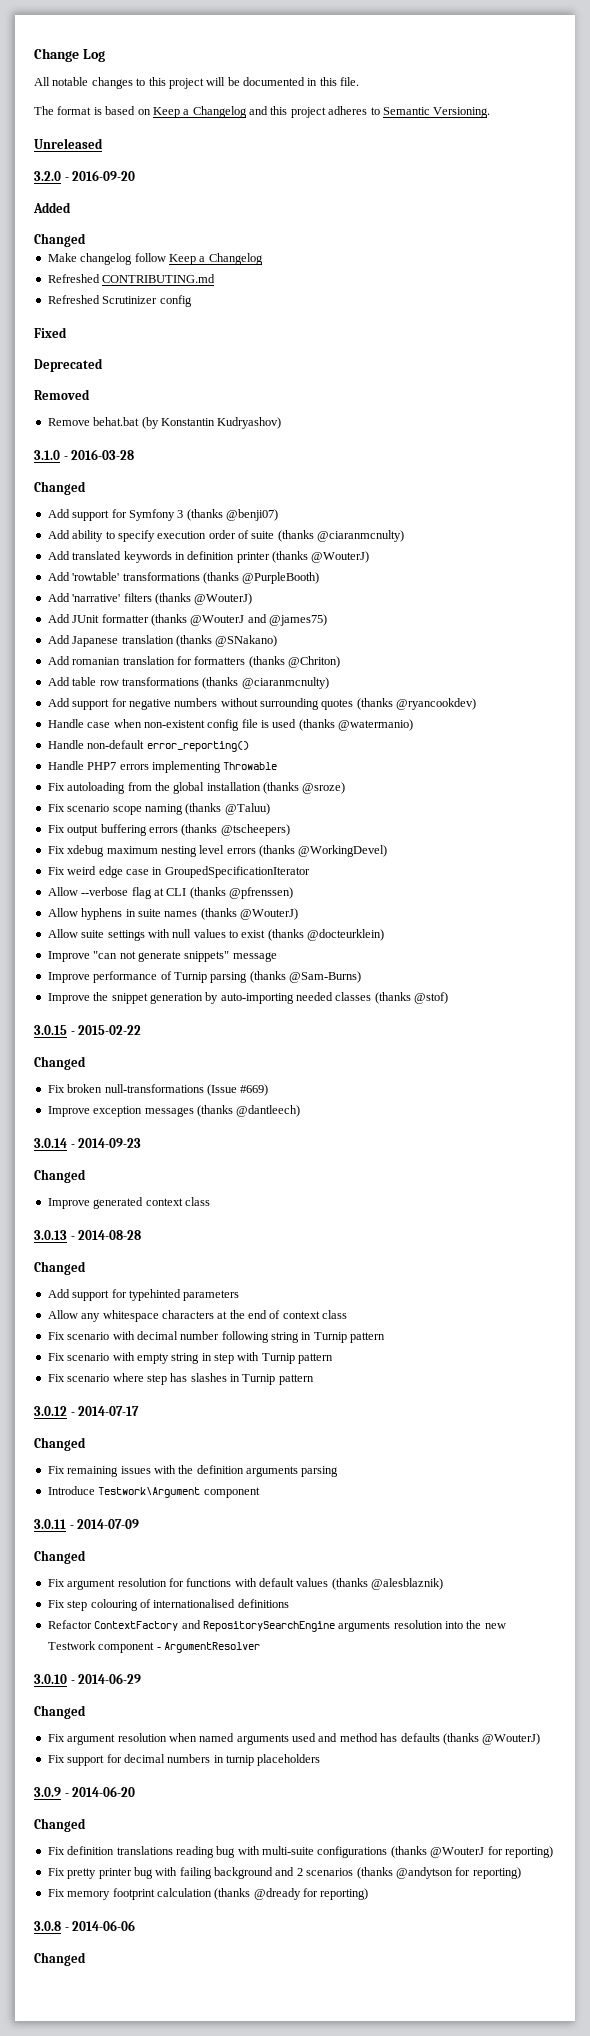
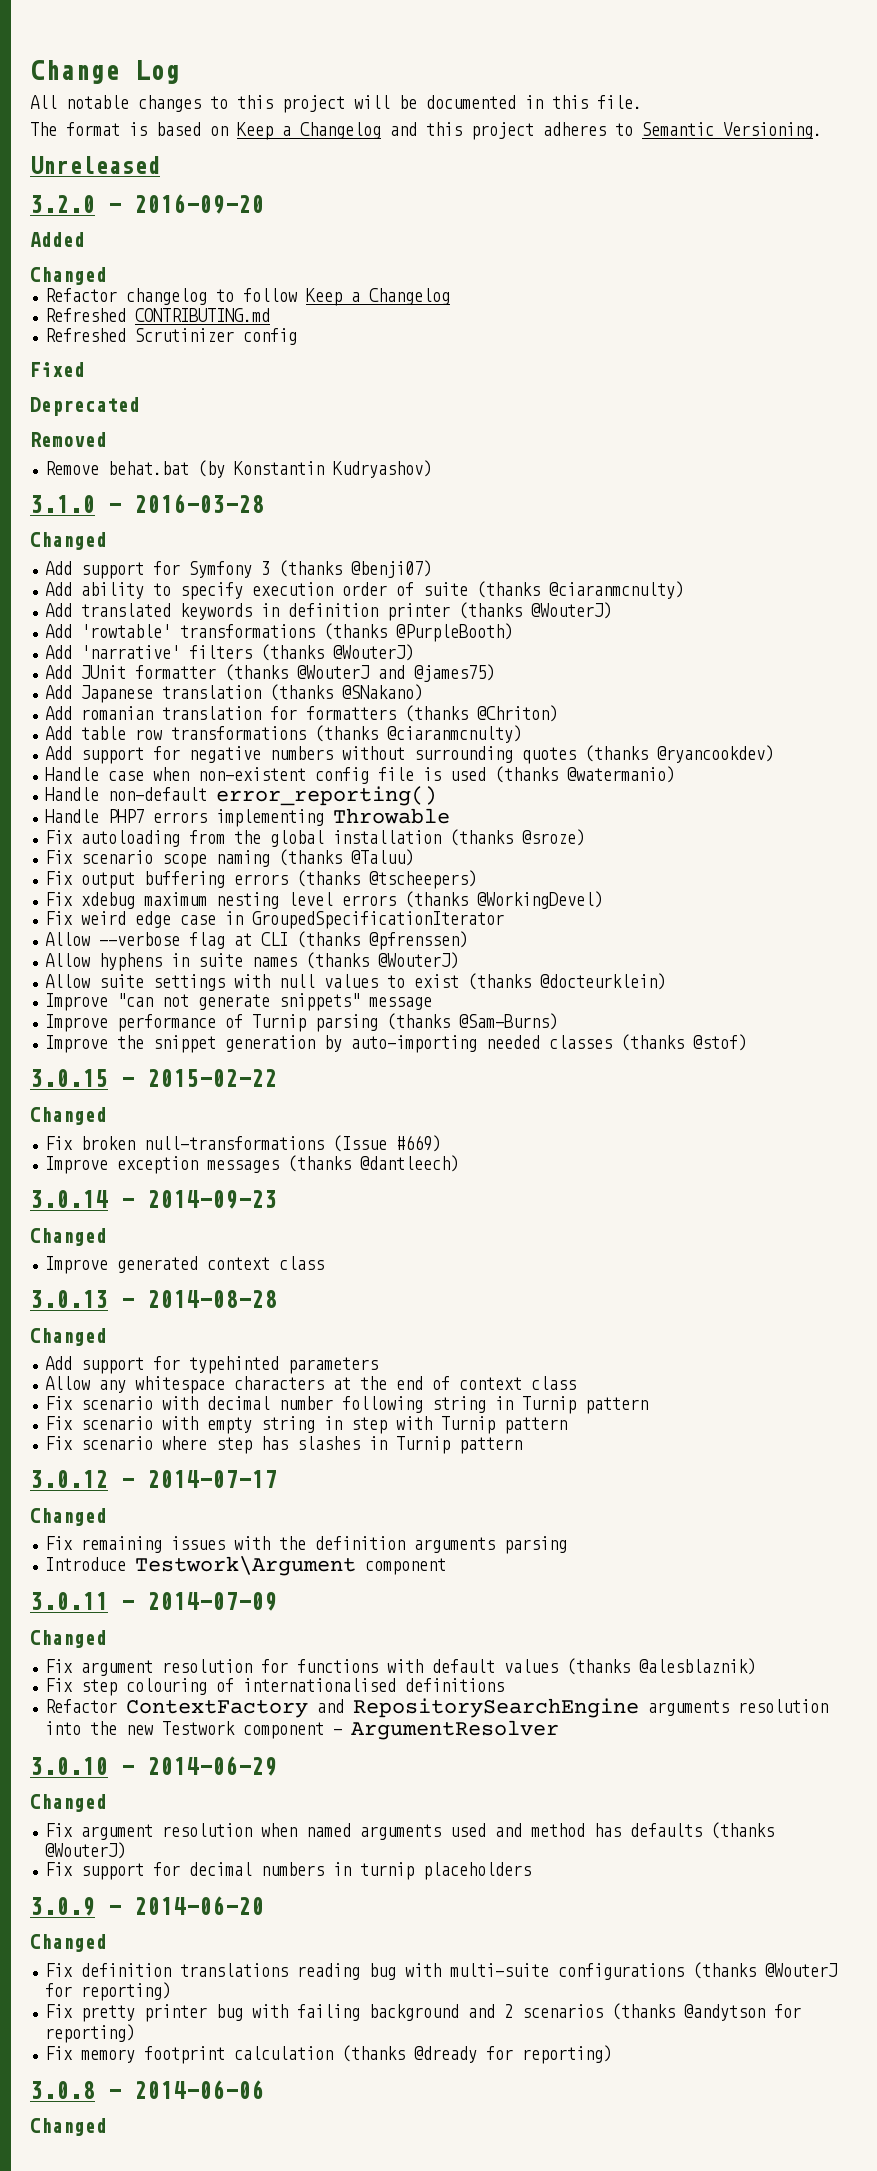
- Make changelog follow Keep a Changelog
+ Refactor changelog to follow Keep a Changelog

